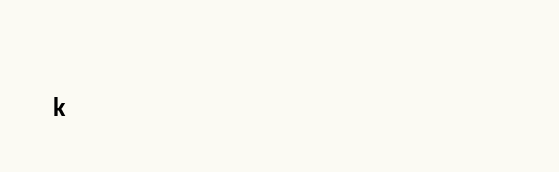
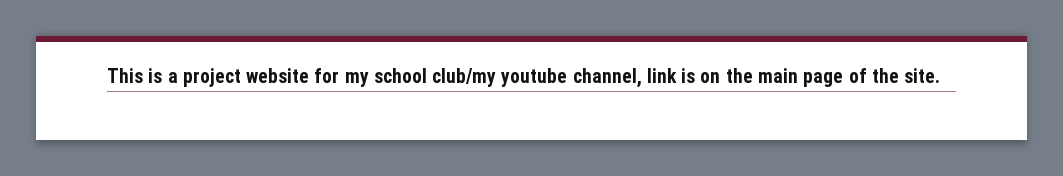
- k
+ This is a project website for my school club/my youtube channel, link is on the main page of the site.

